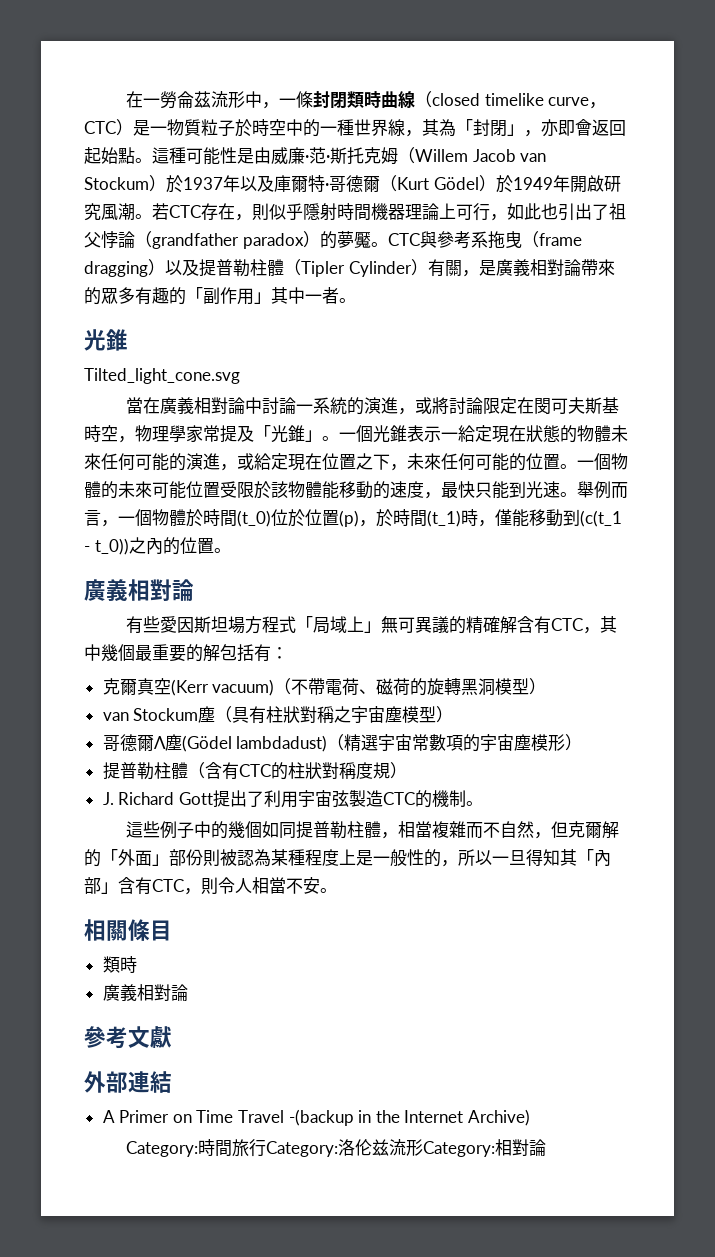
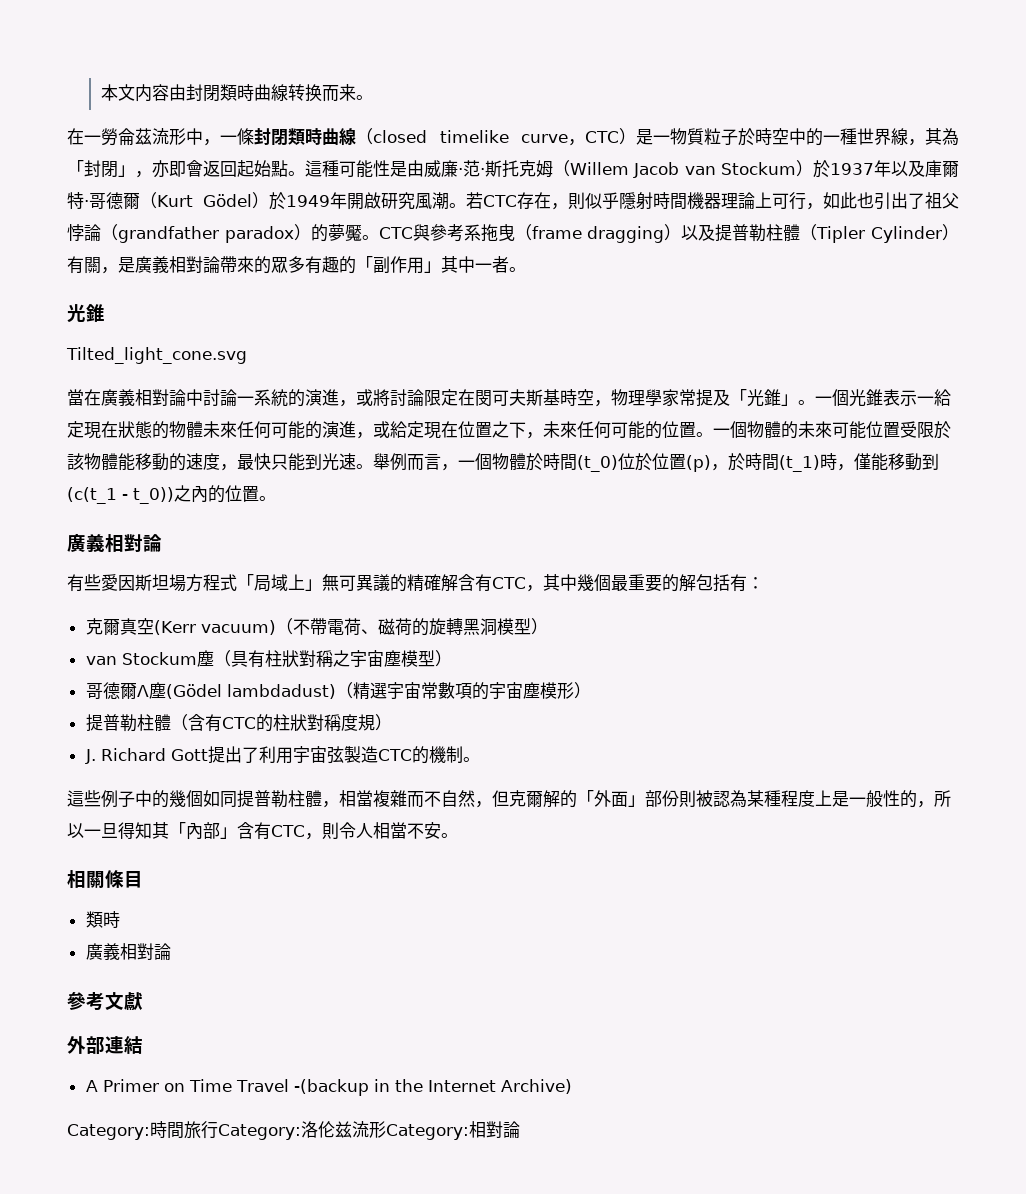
+ 本文内容由封閉類時曲線转换而来。

